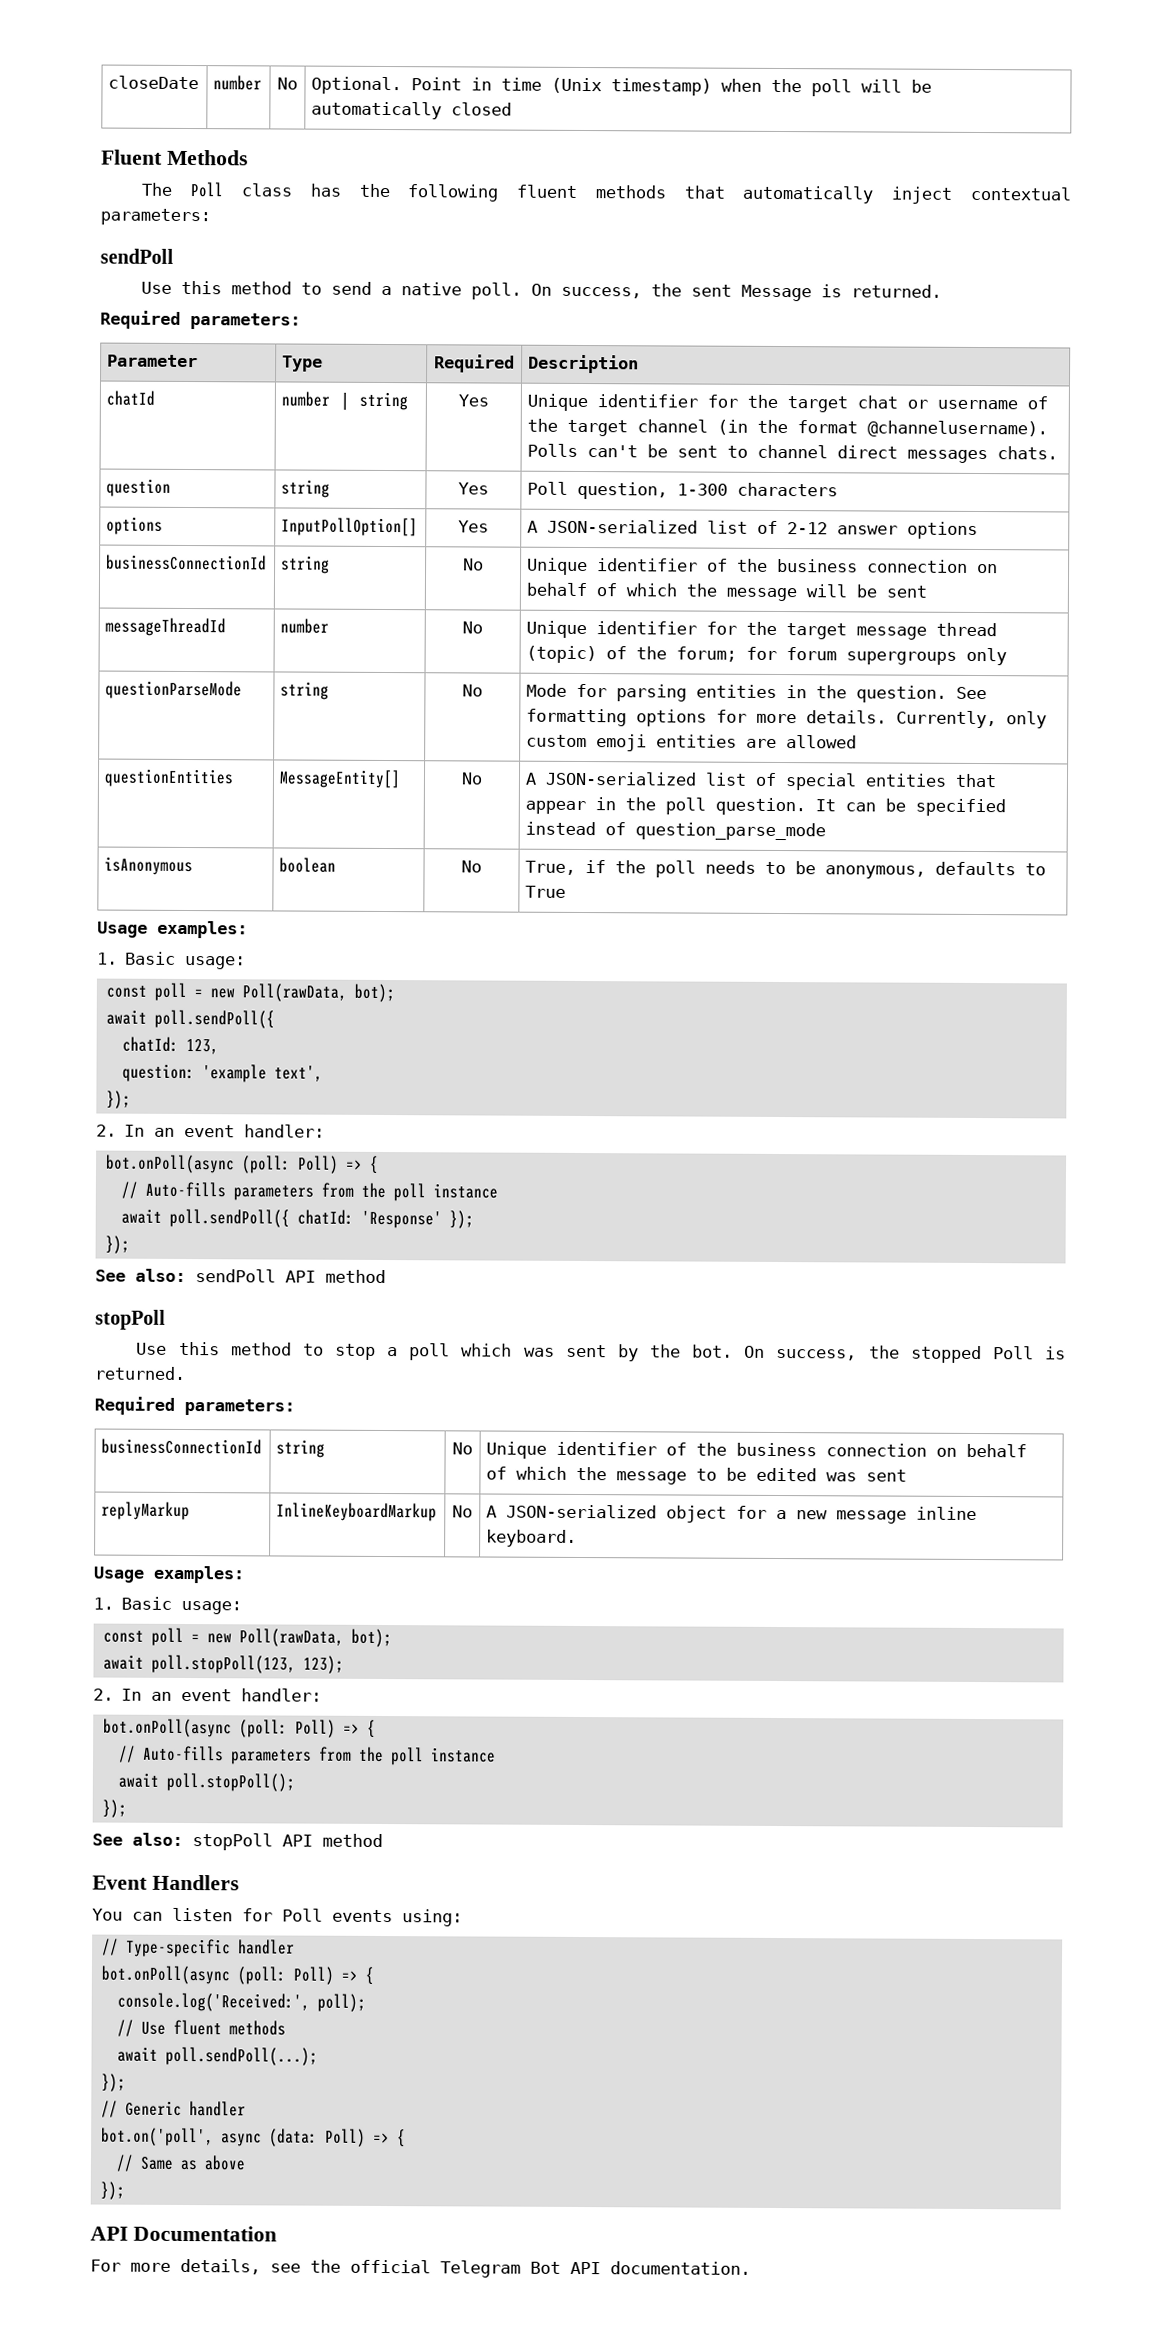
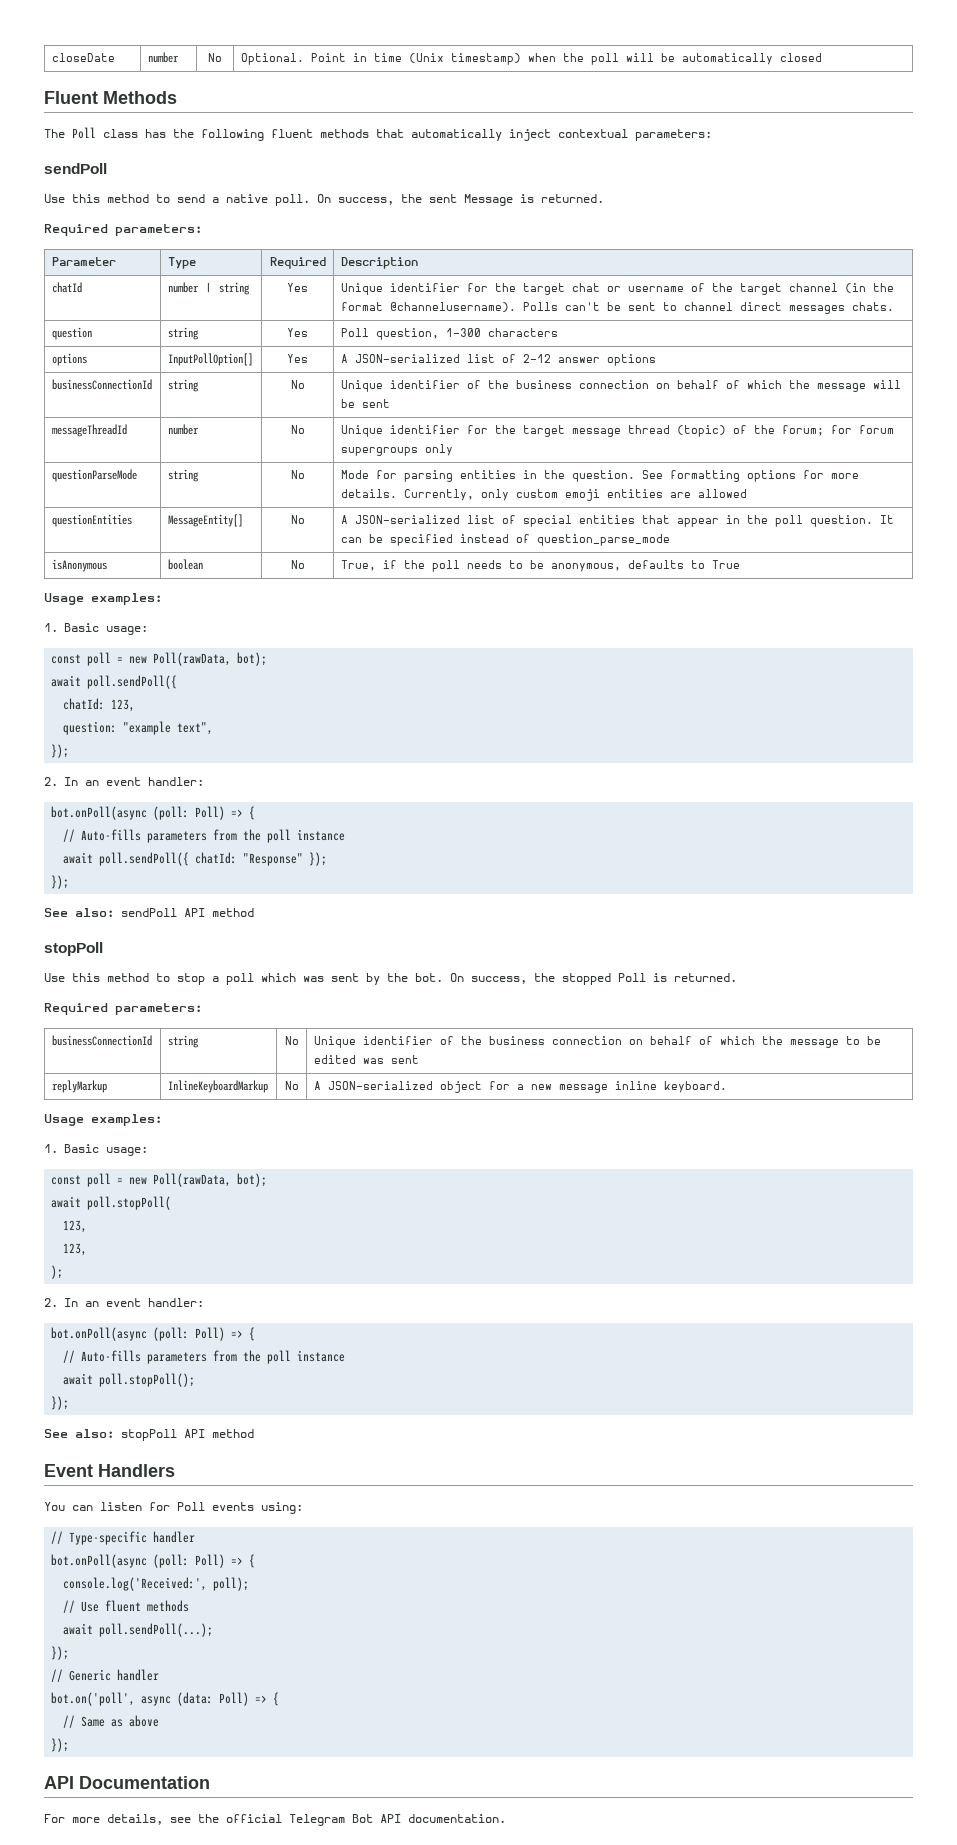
- question: 'example text',
+ question: "example text",
- await poll.sendPoll({ chatId: 'Response' });
+ await poll.sendPoll({ chatId: "Response" });
- await poll.stopPoll(123, 123);
+ await poll.stopPoll(
+ 123,
+ 123,
+ );

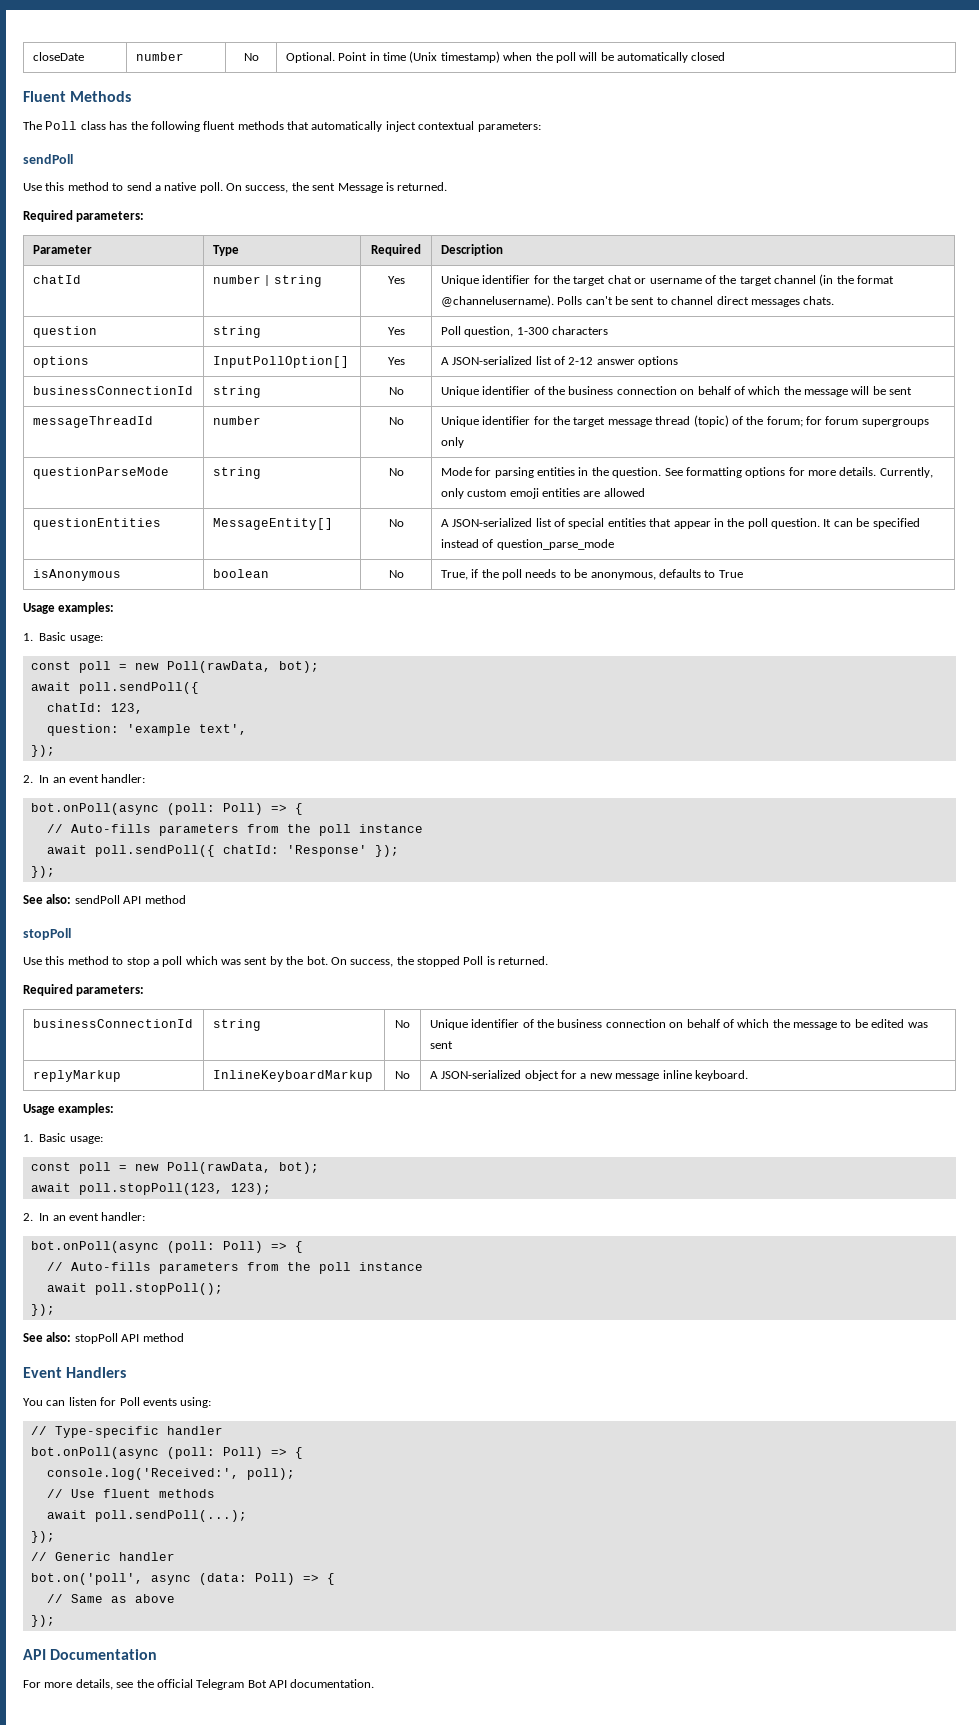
- question: "example text",
+ question: 'example text',
- await poll.sendPoll({ chatId: "Response" });
+ await poll.sendPoll({ chatId: 'Response' });
- await poll.stopPoll(
- 123,
- 123,
- );
+ await poll.stopPoll(123, 123);

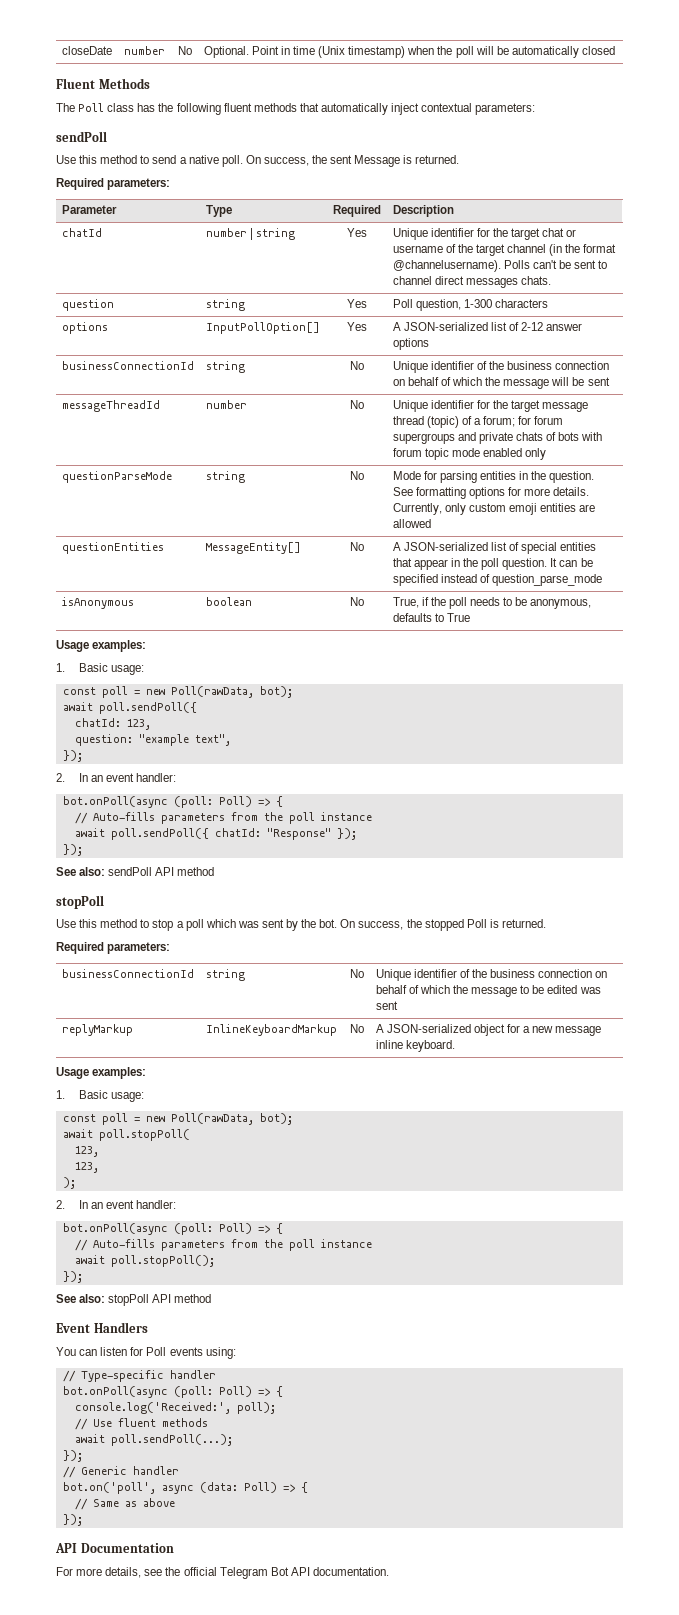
- messageThreadId | number | No | Unique identifier for the target message thread (topic) of the forum; for forum supergroups only
+ messageThreadId | number | No | Unique identifier for the target message thread (topic) of a forum; for forum supergroups and private chats of bots with forum topic mode enabled only
- question: 'example text',
+ question: "example text",
- await poll.sendPoll({ chatId: 'Response' });
+ await poll.sendPoll({ chatId: "Response" });
- await poll.stopPoll(123, 123);
+ await poll.stopPoll(
+ 123,
+ 123,
+ );

